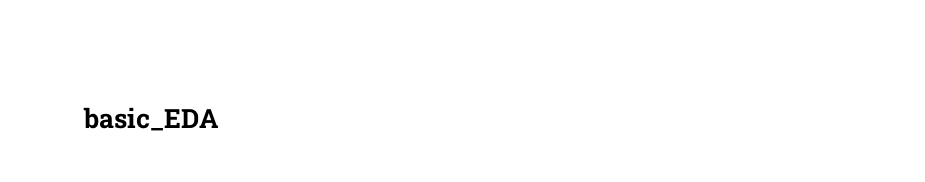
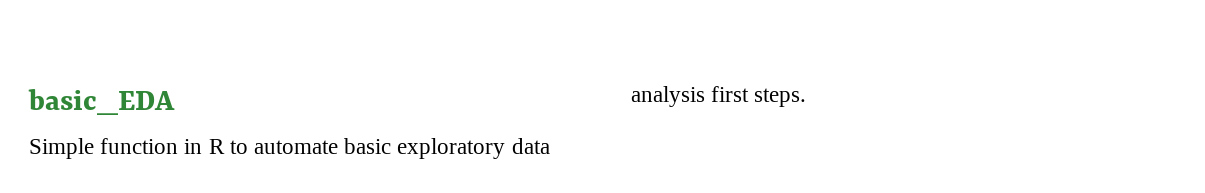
+ Simple function in R to automate basic exploratory data analysis first steps.

